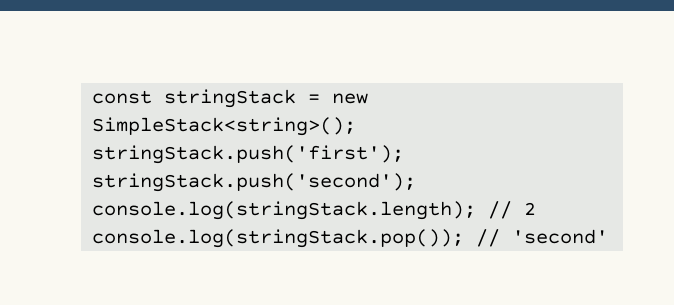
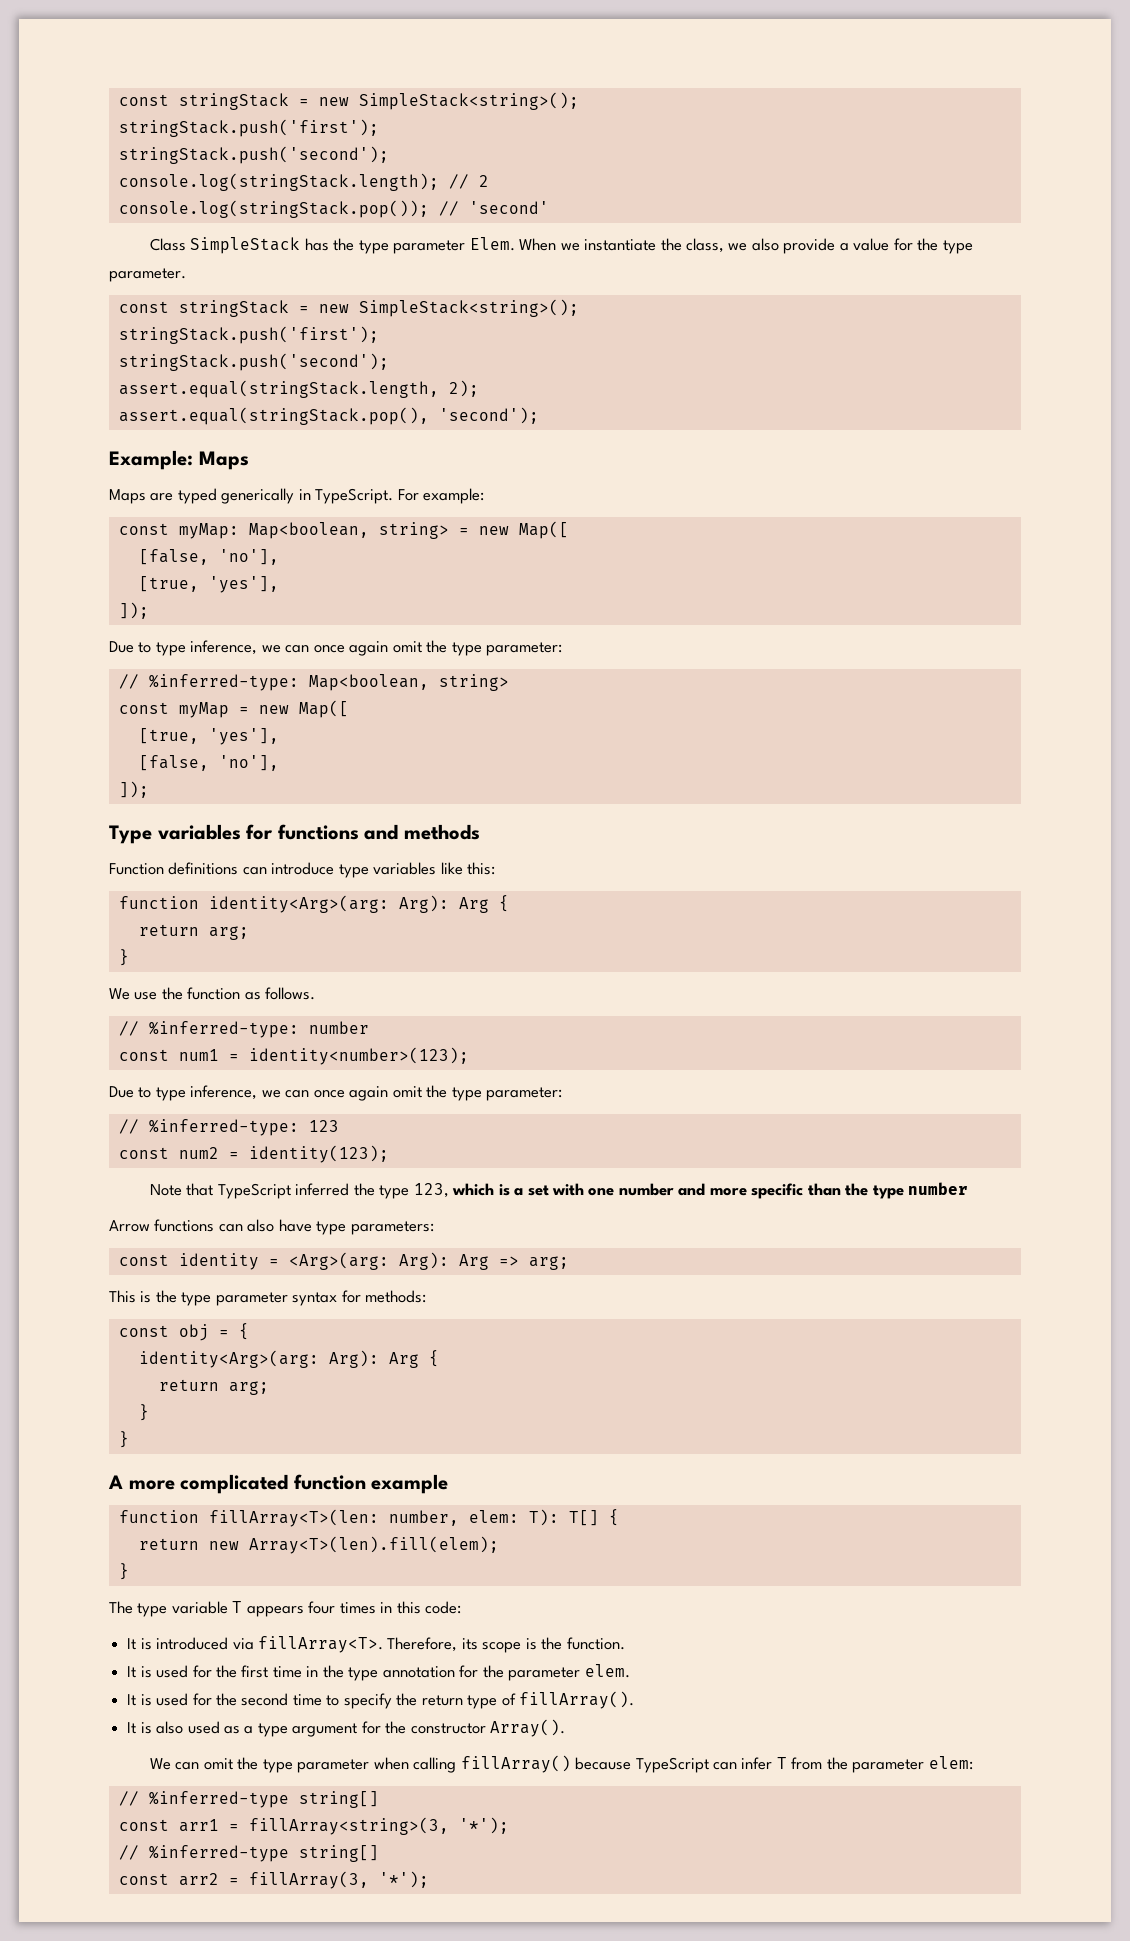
+ Class SimpleStack has the type parameter Elem. When we instantiate the class, we also provide a value for the type parameter.
+ const stringStack = new SimpleStack<string>();
+ stringStack.push('first');
+ stringStack.push('second');
+ assert.equal(stringStack.length, 2);
+ assert.equal(stringStack.pop(), 'second');
+ Example: Maps
+ Maps are typed generically in TypeScript. For example:
+ const myMap: Map<boolean, string> = new Map([
+ [false, 'no'],
+ [true, 'yes'],
+ ]);
+ Due to type inference, we can once again omit the type parameter:
+ // %inferred-type: Map<boolean, string>
+ const myMap = new Map([
+ [true, 'yes'],
+ [false, 'no'],
+ ]);
+ Type variables for functions and methods
+ Function definitions can introduce type variables like this:
+ function identity<Arg>(arg: Arg): Arg {
+ return arg;
+ }
+ We use the function as follows.
+ // %inferred-type: number
+ const num1 = identity<number>(123);
+ Due to type inference, we can once again omit the type parameter:
+ // %inferred-type: 123
+ const num2 = identity(123);
+ Note that TypeScript inferred the type 123, which is a set with one number and more specific than the type number
+ Arrow functions can also have type parameters:
+ const identity = <Arg>(arg: Arg): Arg => arg;
+ This is the type parameter syntax for methods:
+ const obj = {
+ identity<Arg>(arg: Arg): Arg {
+ return arg;
+ }
+ }
+ A more complicated function example
+ function fillArray<T>(len: number, elem: T): T[] {
+ return new Array<T>(len).fill(elem);
+ }
+ The type variable T appears four times in this code:
+ It is introduced via fillArray<T>. Therefore, its scope is the function.
+ It is used for the first time in the type annotation for the parameter elem.
+ It is used for the second time to specify the return type of fillArray().
+ It is also used as a type argument for the constructor Array().
+ We can omit the type parameter when calling fillArray() because TypeScript can infer T from the parameter elem:
+ // %inferred-type string[]
+ const arr1 = fillArray<string>(3, '*');
+ // %inferred-type string[]
+ const arr2 = fillArray(3, '*');

